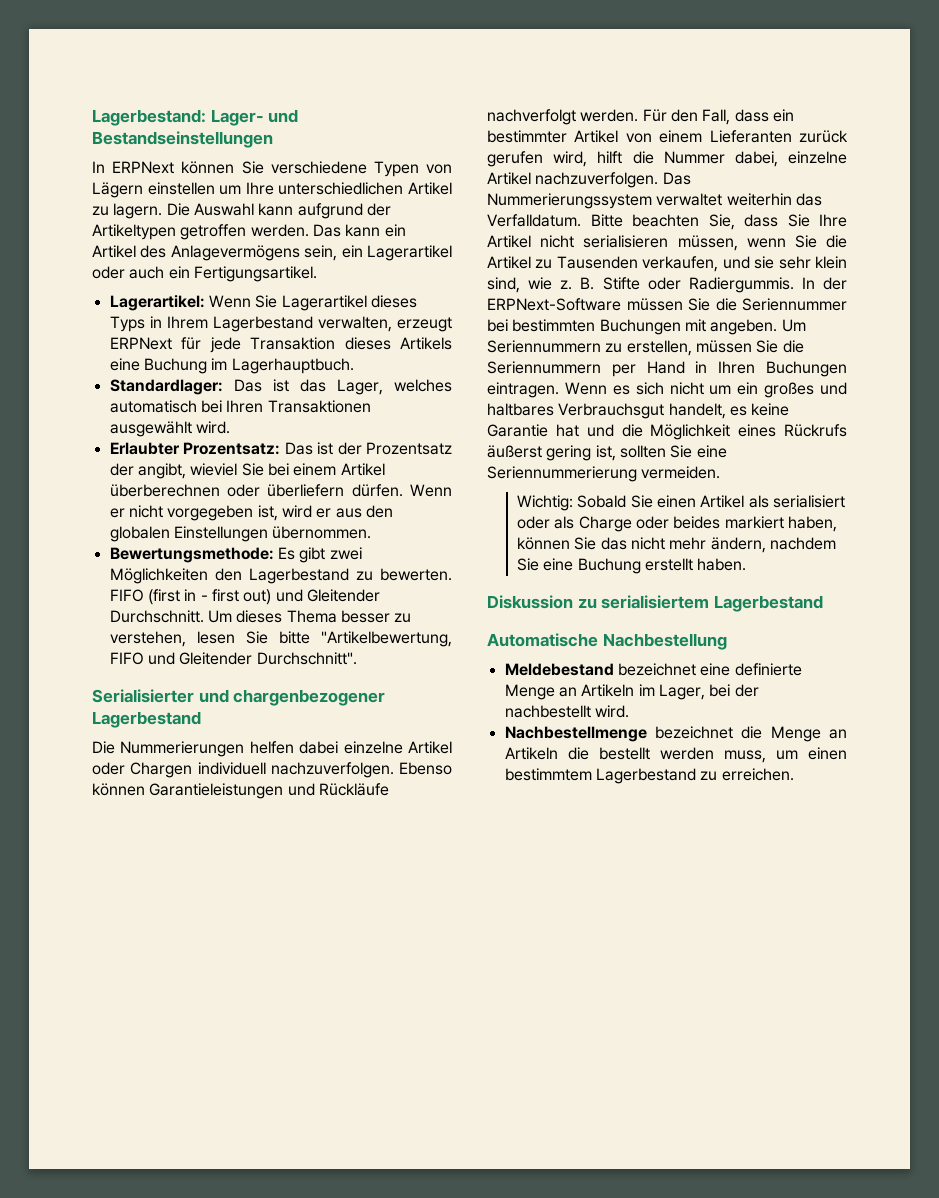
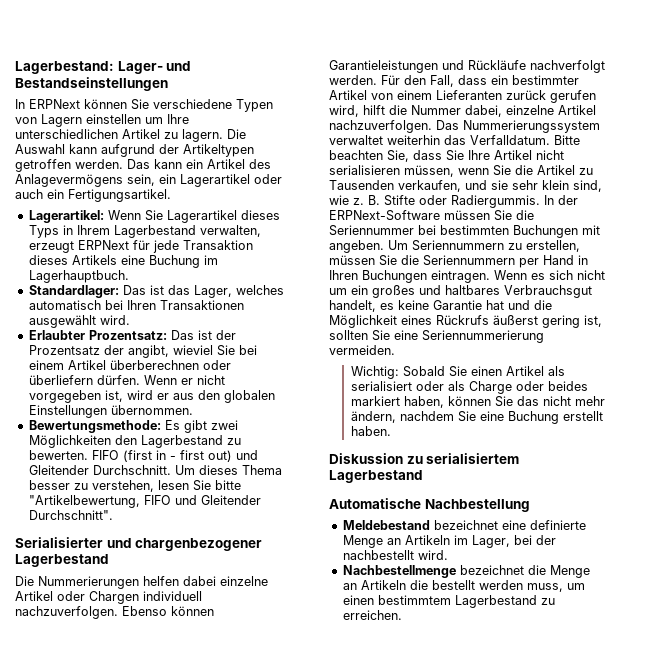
- In ERPNext können Sie verschiedene Typen von Lägern einstellen um Ihre unterschiedlichen Artikel zu lagern.
+ In ERPNext können Sie verschiedene Typen von Lagern einstellen um Ihre unterschiedlichen Artikel zu lagern.

